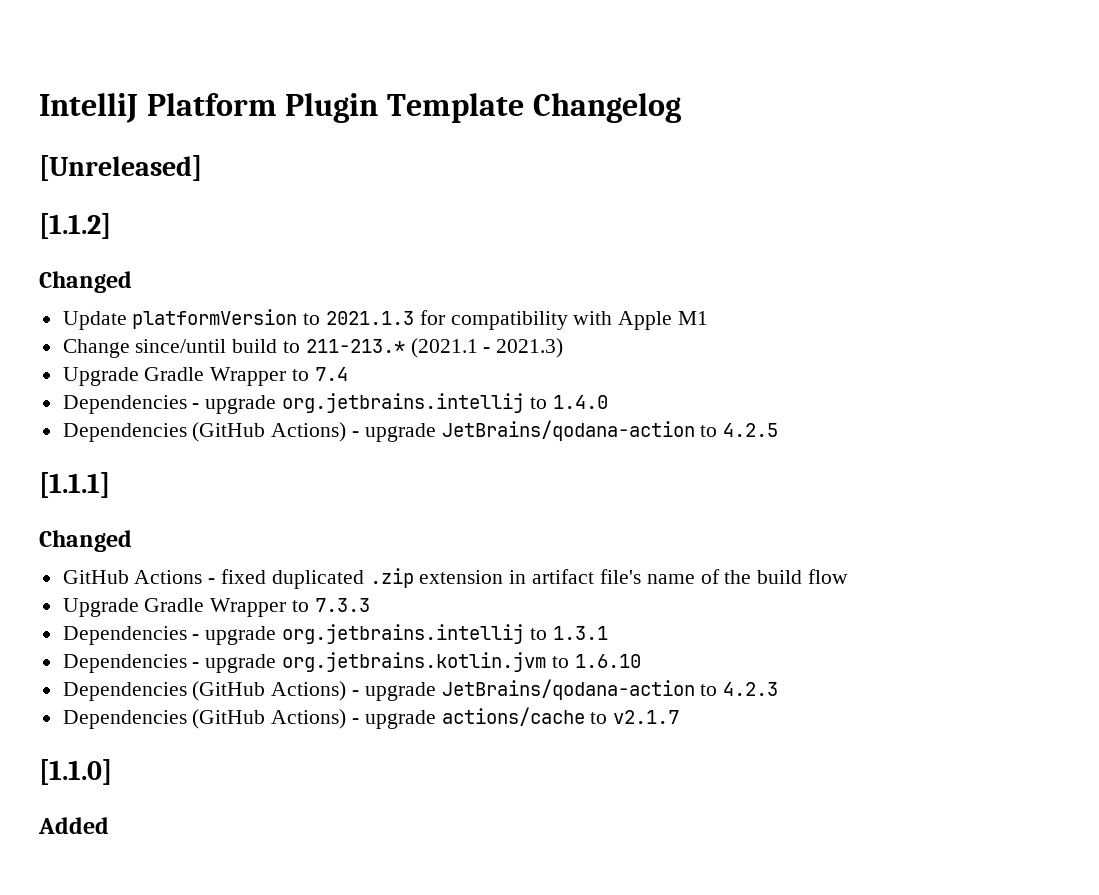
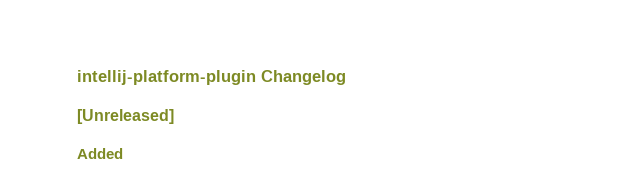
- IntelliJ Platform Plugin Template Changelog
+ intellij-platform-plugin Changelog
  [Unreleased]
- [1.1.2]
- Changed
- Update platformVersion to 2021.1.3 for compatibility with Apple M1
- Change since/until build to 211-213.* (2021.1 - 2021.3)
- Upgrade Gradle Wrapper to 7.4
- Dependencies - upgrade org.jetbrains.intellij to 1.4.0
- Dependencies (GitHub Actions) - upgrade JetBrains/qodana-action to 4.2.5
- [1.1.1]
- Changed
- GitHub Actions - fixed duplicated .zip extension in artifact file's name of the build flow
- Upgrade Gradle Wrapper to 7.3.3
- Dependencies - upgrade org.jetbrains.intellij to 1.3.1
- Dependencies - upgrade org.jetbrains.kotlin.jvm to 1.6.10
- Dependencies (GitHub Actions) - upgrade JetBrains/qodana-action to 4.2.3
- Dependencies (GitHub Actions) - upgrade actions/cache to v2.1.7
- [1.1.0]

